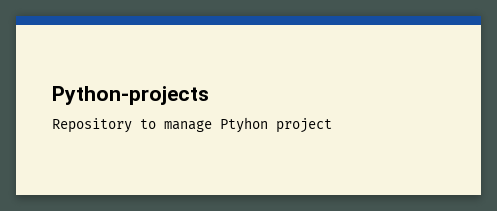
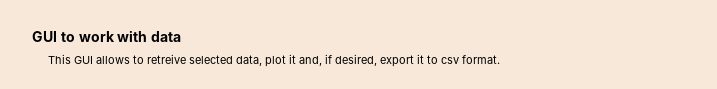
- Python-projects
- Repository to manage Ptyhon project
+ GUI to work with data
+ This GUI allows to retreive selected data, plot it and, if desired, export it to csv format.

